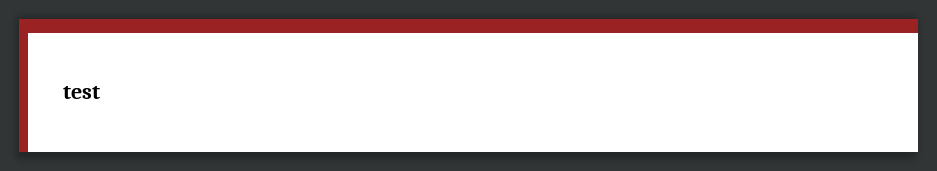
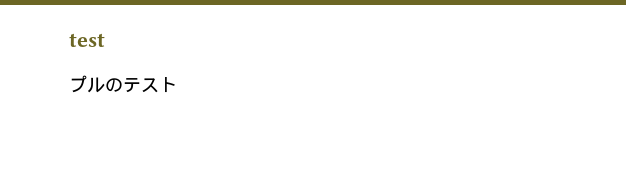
+ プルのテスト

